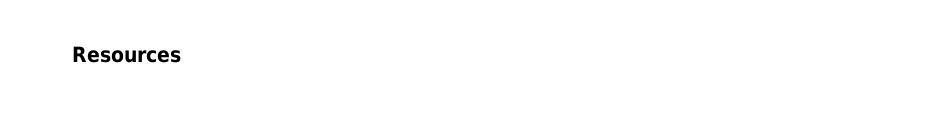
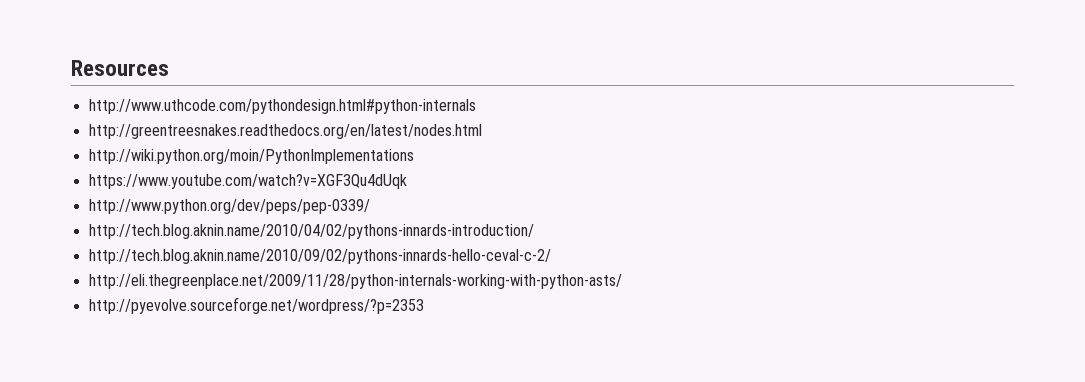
+ http://www.uthcode.com/pythondesign.html#python-internals
+ http://greentreesnakes.readthedocs.org/en/latest/nodes.html
+ http://wiki.python.org/moin/PythonImplementations
+ https://www.youtube.com/watch?v=XGF3Qu4dUqk
+ http://www.python.org/dev/peps/pep-0339/
+ http://tech.blog.aknin.name/2010/04/02/pythons-innards-introduction/
+ http://tech.blog.aknin.name/2010/09/02/pythons-innards-hello-ceval-c-2/
+ http://eli.thegreenplace.net/2009/11/28/python-internals-working-with-python-asts/
+ http://pyevolve.sourceforge.net/wordpress/?p=2353

